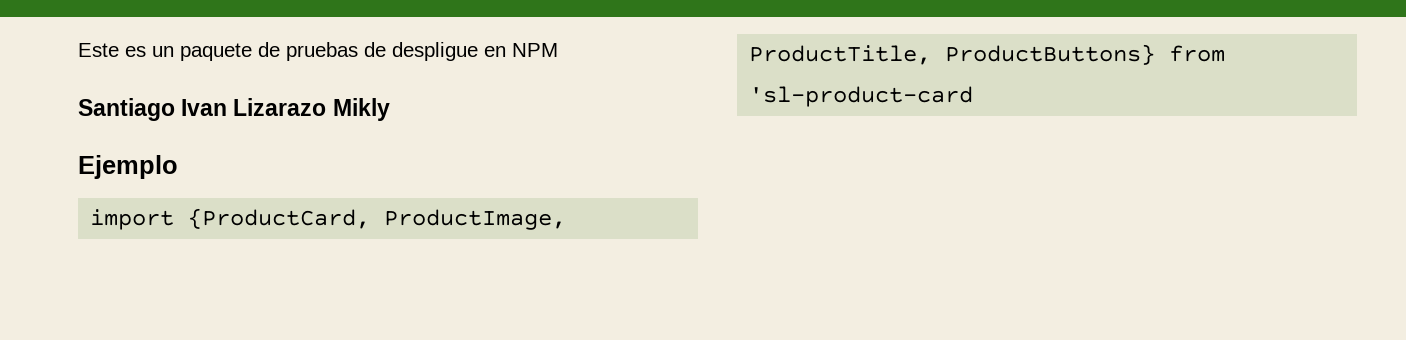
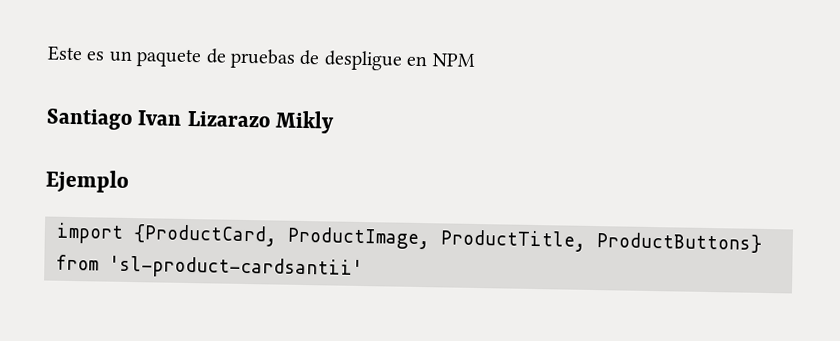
- import {ProductCard, ProductImage, ProductTitle, ProductButtons} from 'sl-product-card
+ import {ProductCard, ProductImage, ProductTitle, ProductButtons} from 'sl-product-cardsantii'

